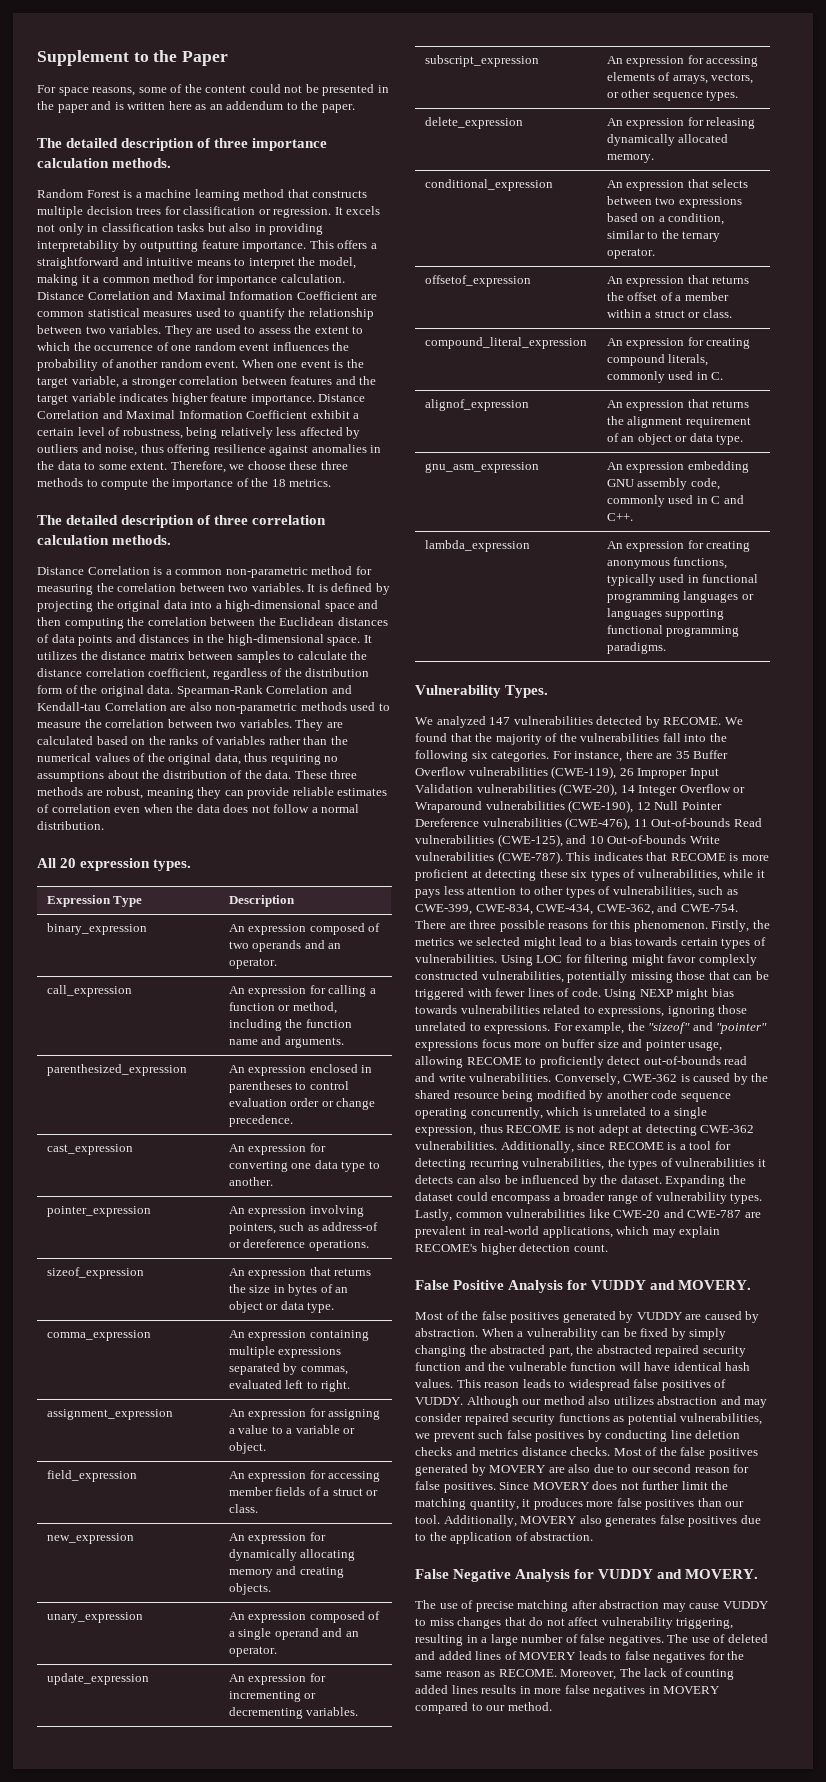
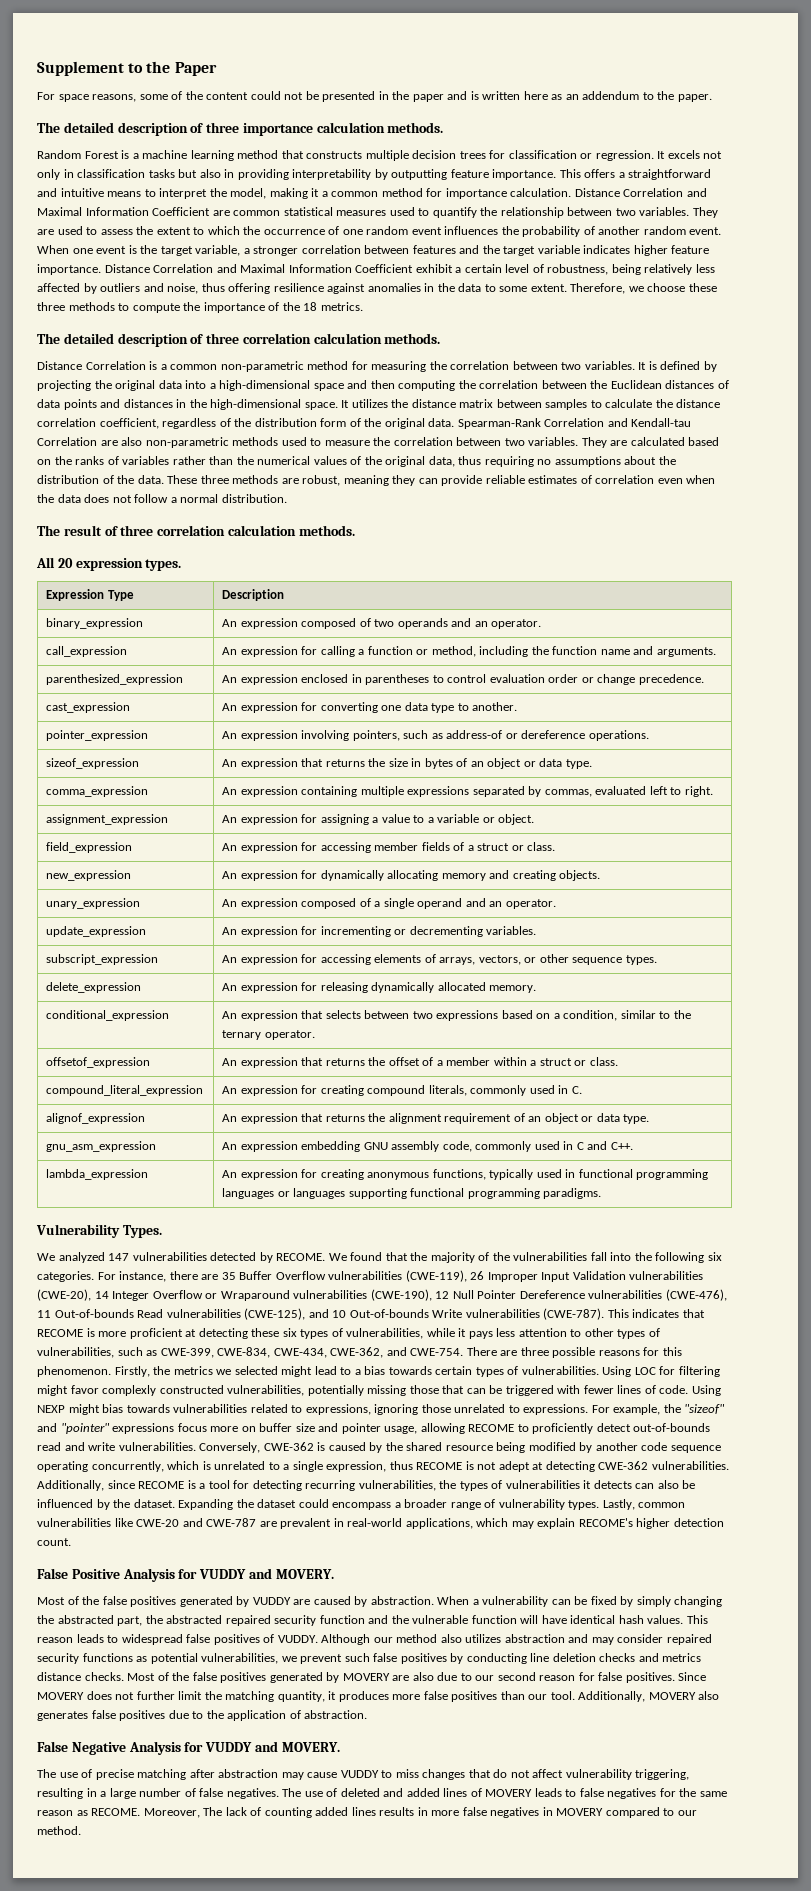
+ The result of three correlation calculation methods.

